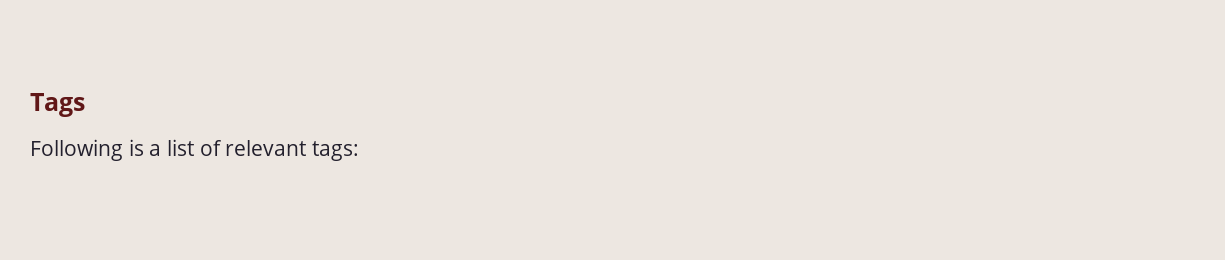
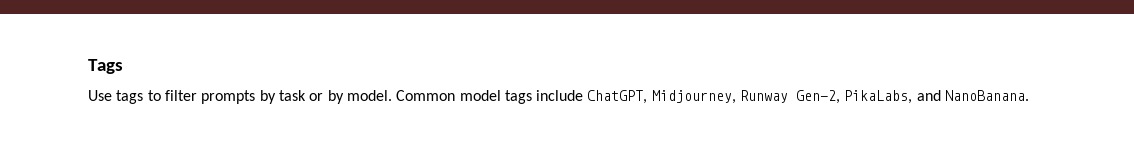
- Following is a list of relevant tags:
+ Use tags to filter prompts by task or by model. Common model tags include ChatGPT, Midjourney, Runway Gen-2, PikaLabs, and NanoBanana.

